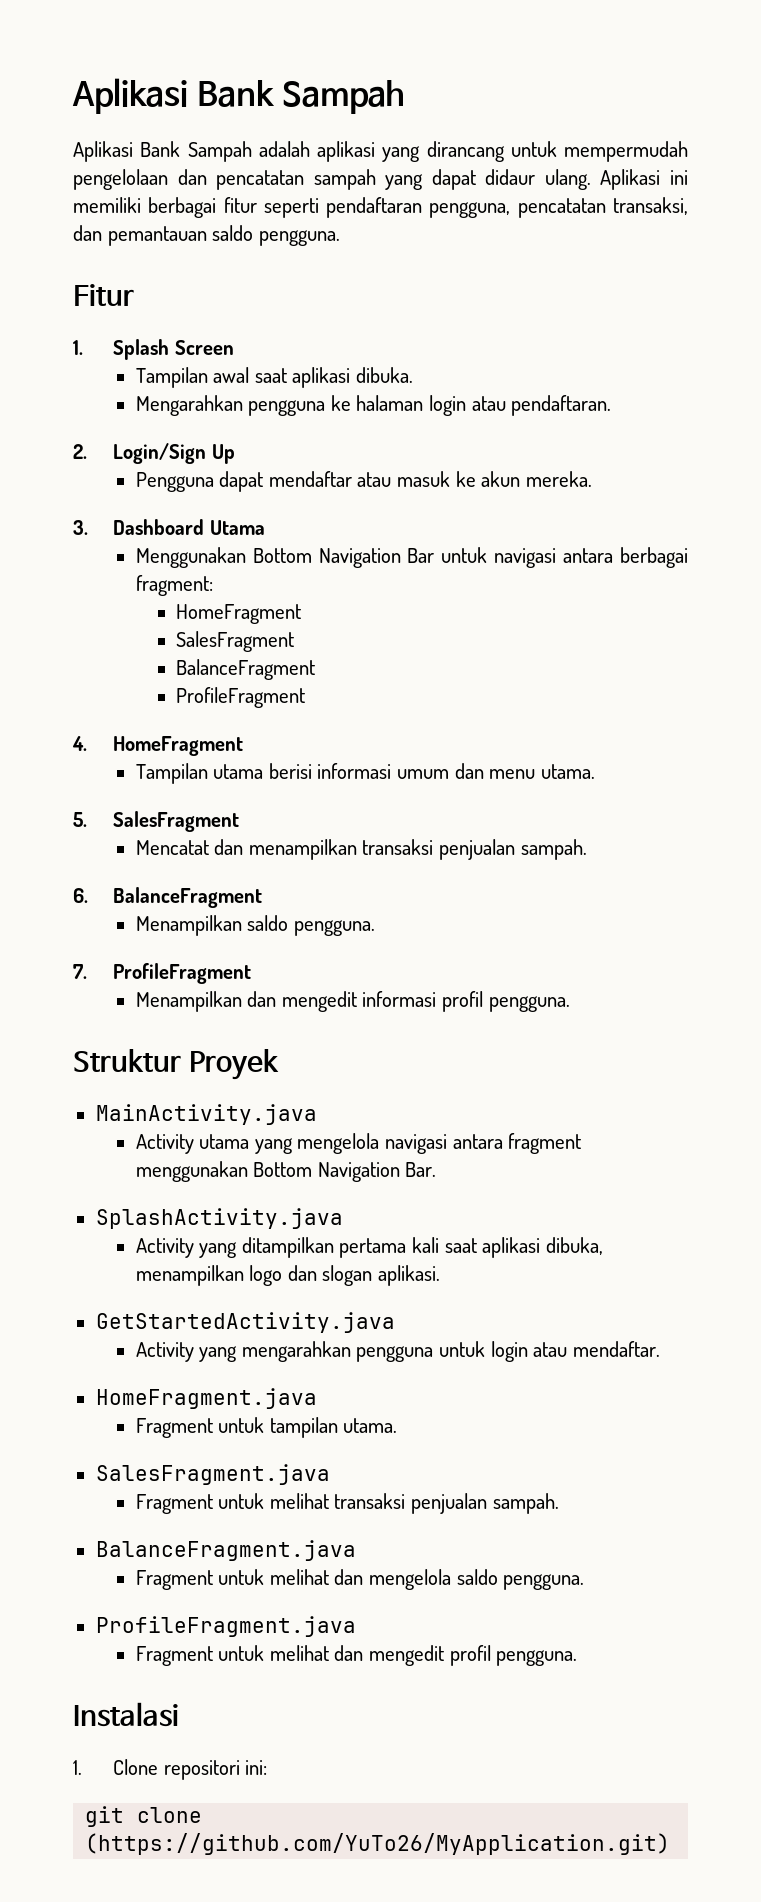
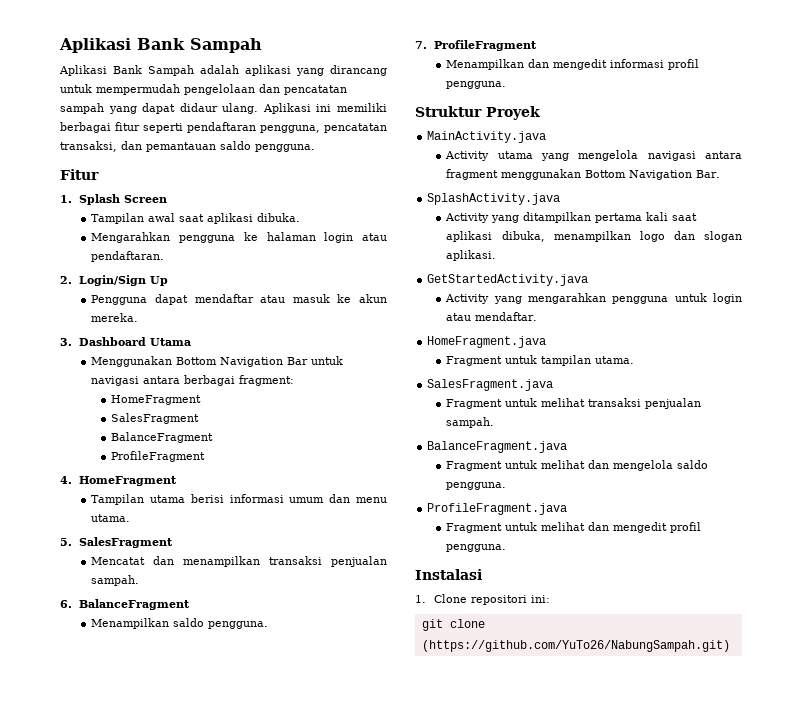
- git clone (https://github.com/YuTo26/MyApplication.git)
+ git clone (https://github.com/YuTo26/NabungSampah.git)

